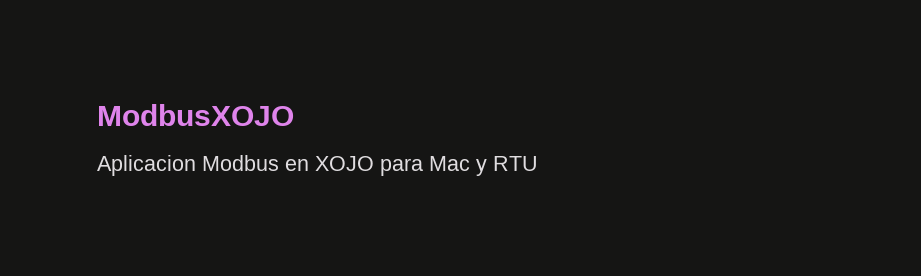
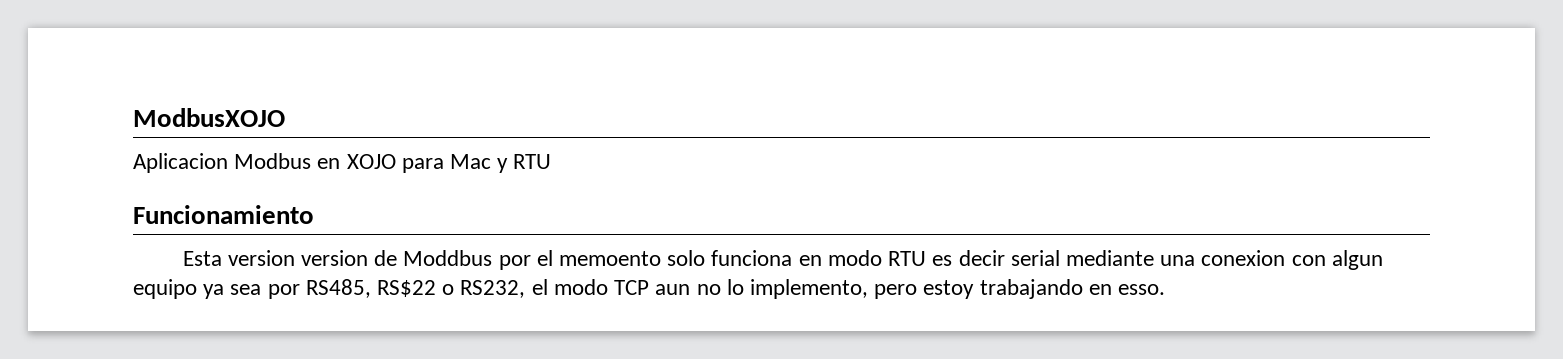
+ Funcionamiento
+ Esta version version de Moddbus por el memoento solo funciona en modo RTU es decir serial mediante una conexion con algun equipo ya sea por RS485, RS$22 o RS232, el modo TCP aun no lo implemento, pero estoy trabajando en esso.

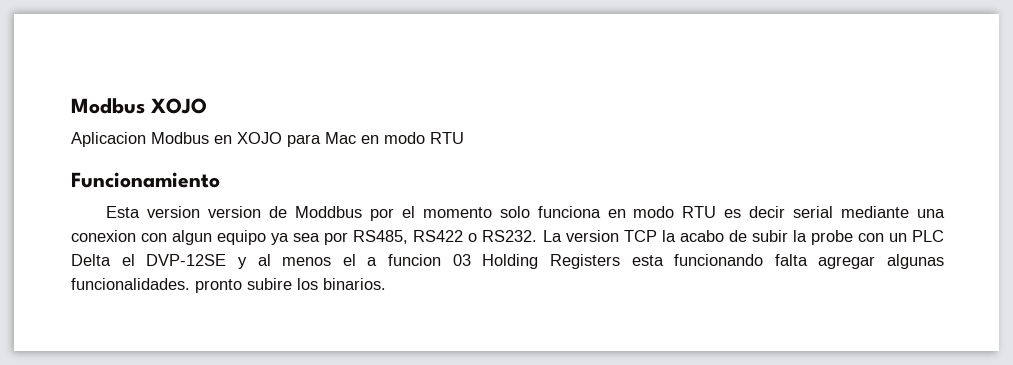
- ModbusXOJO
+ Modbus XOJO
- Aplicacion Modbus en XOJO para Mac y RTU
+ Aplicacion Modbus en XOJO para Mac en modo RTU
- Esta version version de Moddbus por el memoento solo funciona en modo RTU es decir serial mediante una conexion con algun equipo ya sea por RS485, RS$22 o RS232, el modo TCP aun no lo implemento, pero estoy trabajando en esso.
+ Esta version version de Moddbus por el momento solo funciona en modo RTU es decir serial mediante una conexion con algun equipo ya sea por RS485, RS422 o RS232. La version TCP la acabo de subir la probe con un PLC Delta el DVP-12SE y al menos el a funcion 03 Holding Registers esta funcionando falta agregar algunas funcionalidades. pronto subire los binarios.

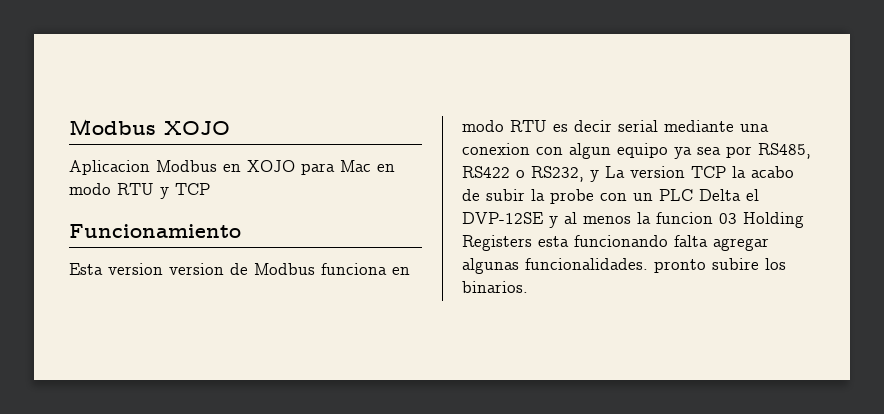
- Aplicacion Modbus en XOJO para Mac en modo RTU
+ Aplicacion Modbus en XOJO para Mac en modo RTU y TCP
- Esta version version de Moddbus por el momento solo funciona en modo RTU es decir serial mediante una conexion con algun equipo ya sea por RS485, RS422 o RS232. La version TCP la acabo de subir la probe con un PLC Delta el DVP-12SE y al menos el a funcion 03 Holding Registers esta funcionando falta agregar algunas funcionalidades. pronto subire los binarios.
+ Esta version version de Modbus funciona en modo RTU es decir serial mediante una conexion con algun equipo ya sea por RS485, RS422 o RS232, y La version TCP la acabo de subir la probe con un PLC Delta el DVP-12SE y al menos la funcion 03 Holding Registers esta funcionando falta agregar algunas funcionalidades. pronto subire los binarios.

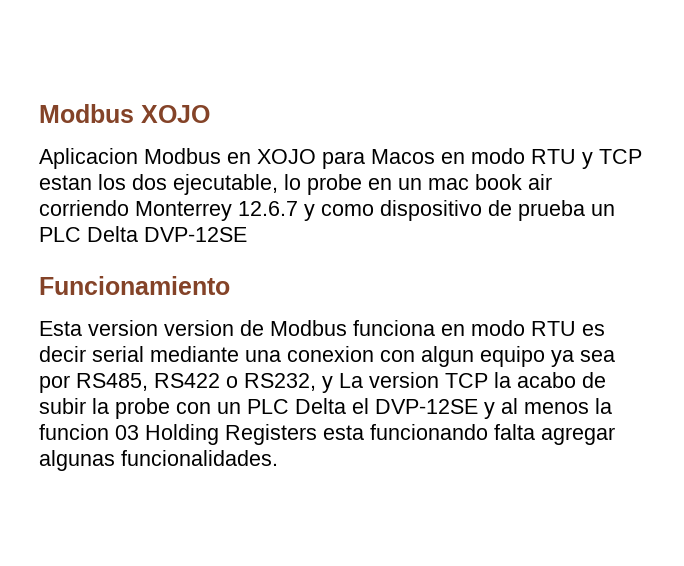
- Aplicacion Modbus en XOJO para Mac en modo RTU y TCP
+ Aplicacion Modbus en XOJO para Macos en modo RTU y TCP estan los dos ejecutable, lo probe en un mac book air corriendo Monterrey 12.6.7 y como dispositivo de prueba un PLC Delta DVP-12SE
- Esta version version de Modbus funciona en modo RTU es decir serial mediante una conexion con algun equipo ya sea por RS485, RS422 o RS232, y La version TCP la acabo de subir la probe con un PLC Delta el DVP-12SE y al menos la funcion 03 Holding Registers esta funcionando falta agregar algunas funcionalidades. pronto subire los binarios.
+ Esta version version de Modbus funciona en modo RTU es decir serial mediante una conexion con algun equipo ya sea por RS485, RS422 o RS232, y La version TCP la acabo de subir la probe con un PLC Delta el DVP-12SE y al menos la funcion 03 Holding Registers esta funcionando falta agregar algunas funcionalidades.

